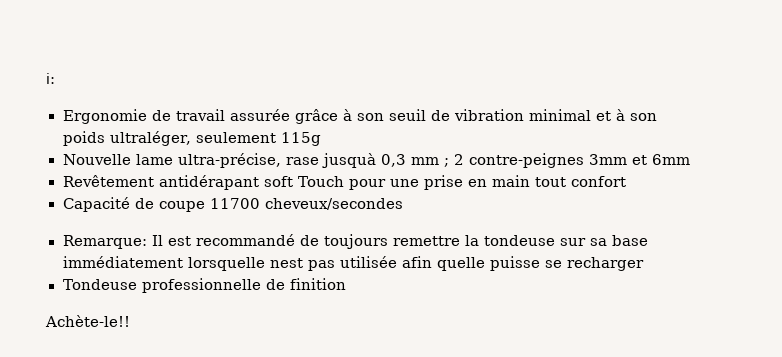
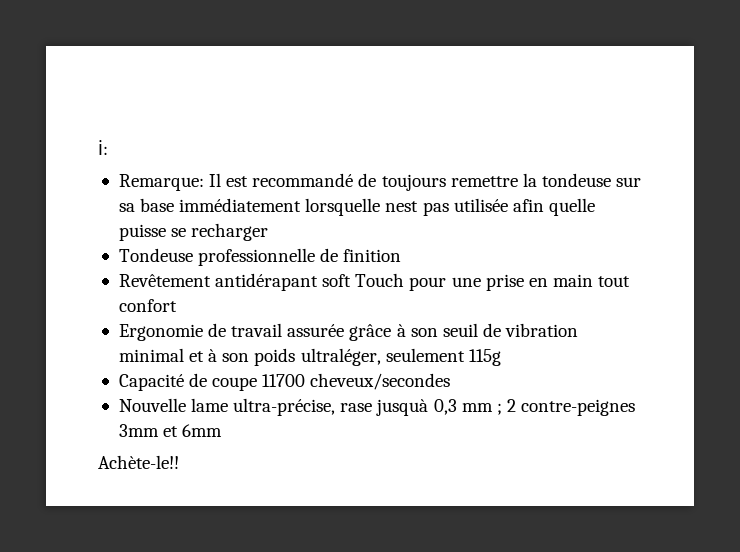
- Ergonomie de travail assurée grâce à son seuil de vibration minimal et à son poids ultraléger, seulement 115g
- Nouvelle lame ultra-précise, rase jusquà 0,3 mm ; 2 contre-peignes 3mm et 6mm
- Revêtement antidérapant soft Touch pour une prise en main tout confort
- Capacité de coupe 11700 cheveux/secondes
+ Revêtement antidérapant soft Touch pour une prise en main tout confort
+ Ergonomie de travail assurée grâce à son seuil de vibration minimal et à son poids ultraléger, seulement 115g
+ Capacité de coupe 11700 cheveux/secondes
+ Nouvelle lame ultra-précise, rase jusquà 0,3 mm ; 2 contre-peignes 3mm et 6mm

